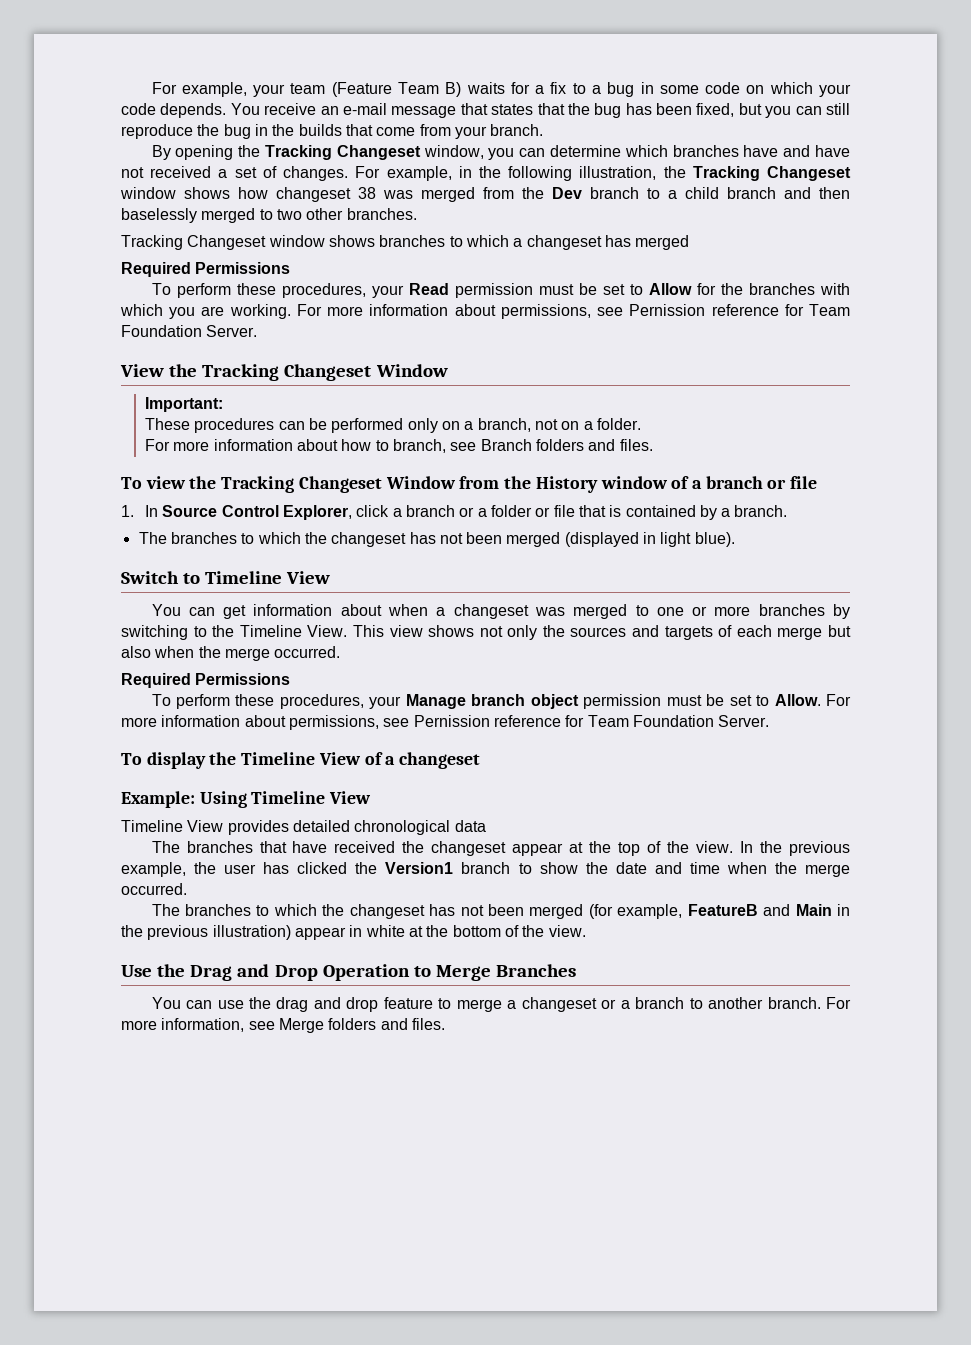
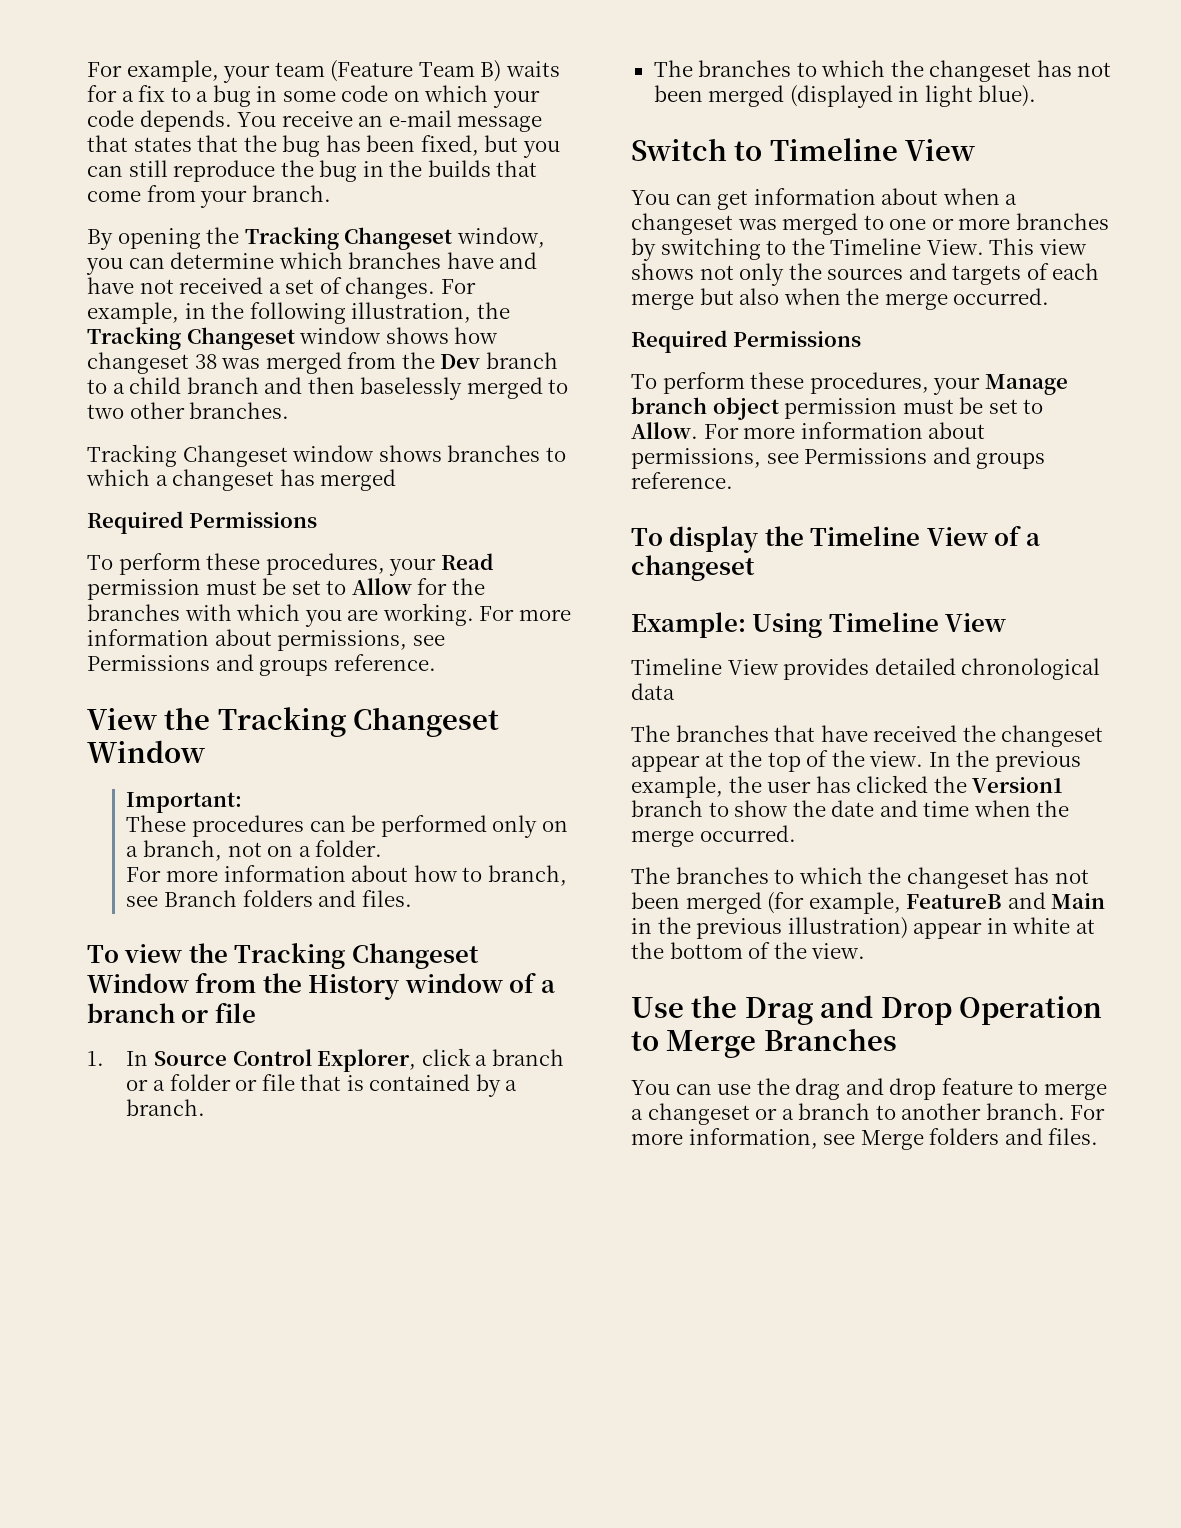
- To perform these procedures, your Read permission must be set to Allow for the branches with which you are working. For more information about permissions, see Pernission reference for Team Foundation Server.
+ To perform these procedures, your Read permission must be set to Allow for the branches with which you are working. For more information about permissions, see Permissions and groups reference.
- To perform these procedures, your Manage branch object permission must be set to Allow. For more information about permissions, see Pernission reference for Team Foundation Server.
+ To perform these procedures, your Manage branch object permission must be set to Allow. For more information about permissions, see Permissions and groups reference.

